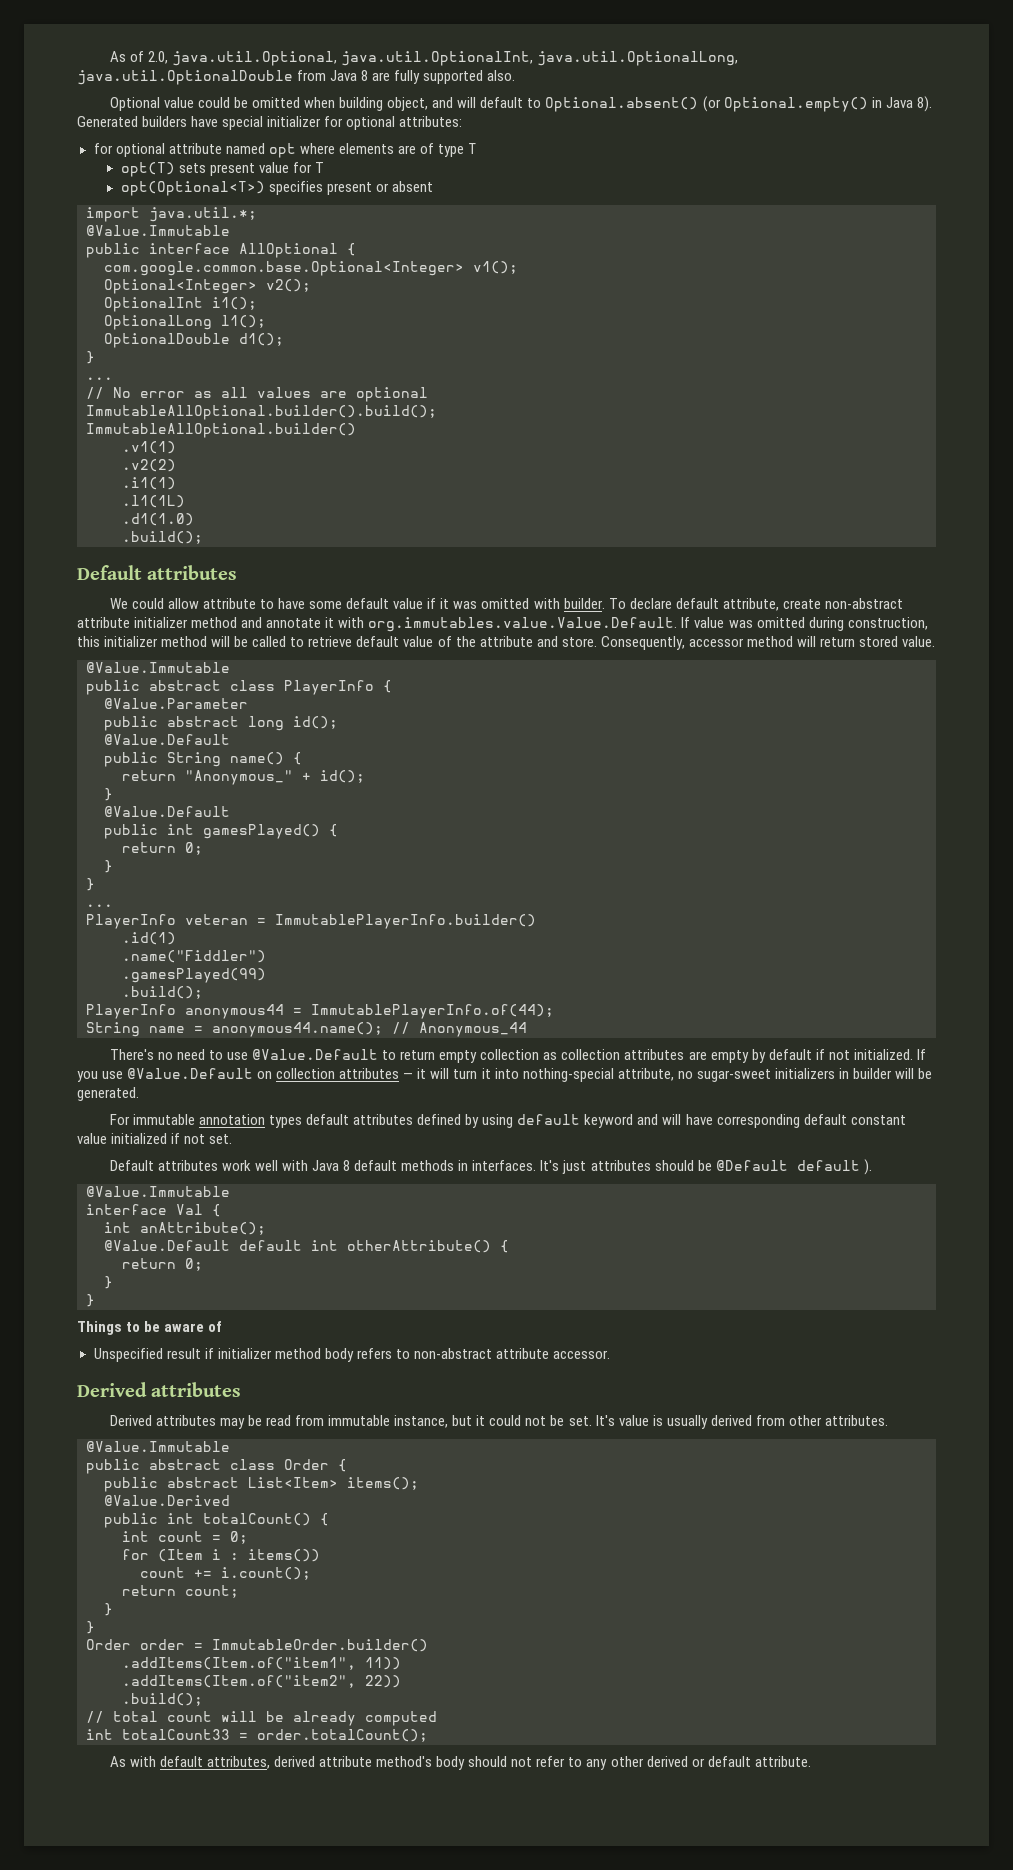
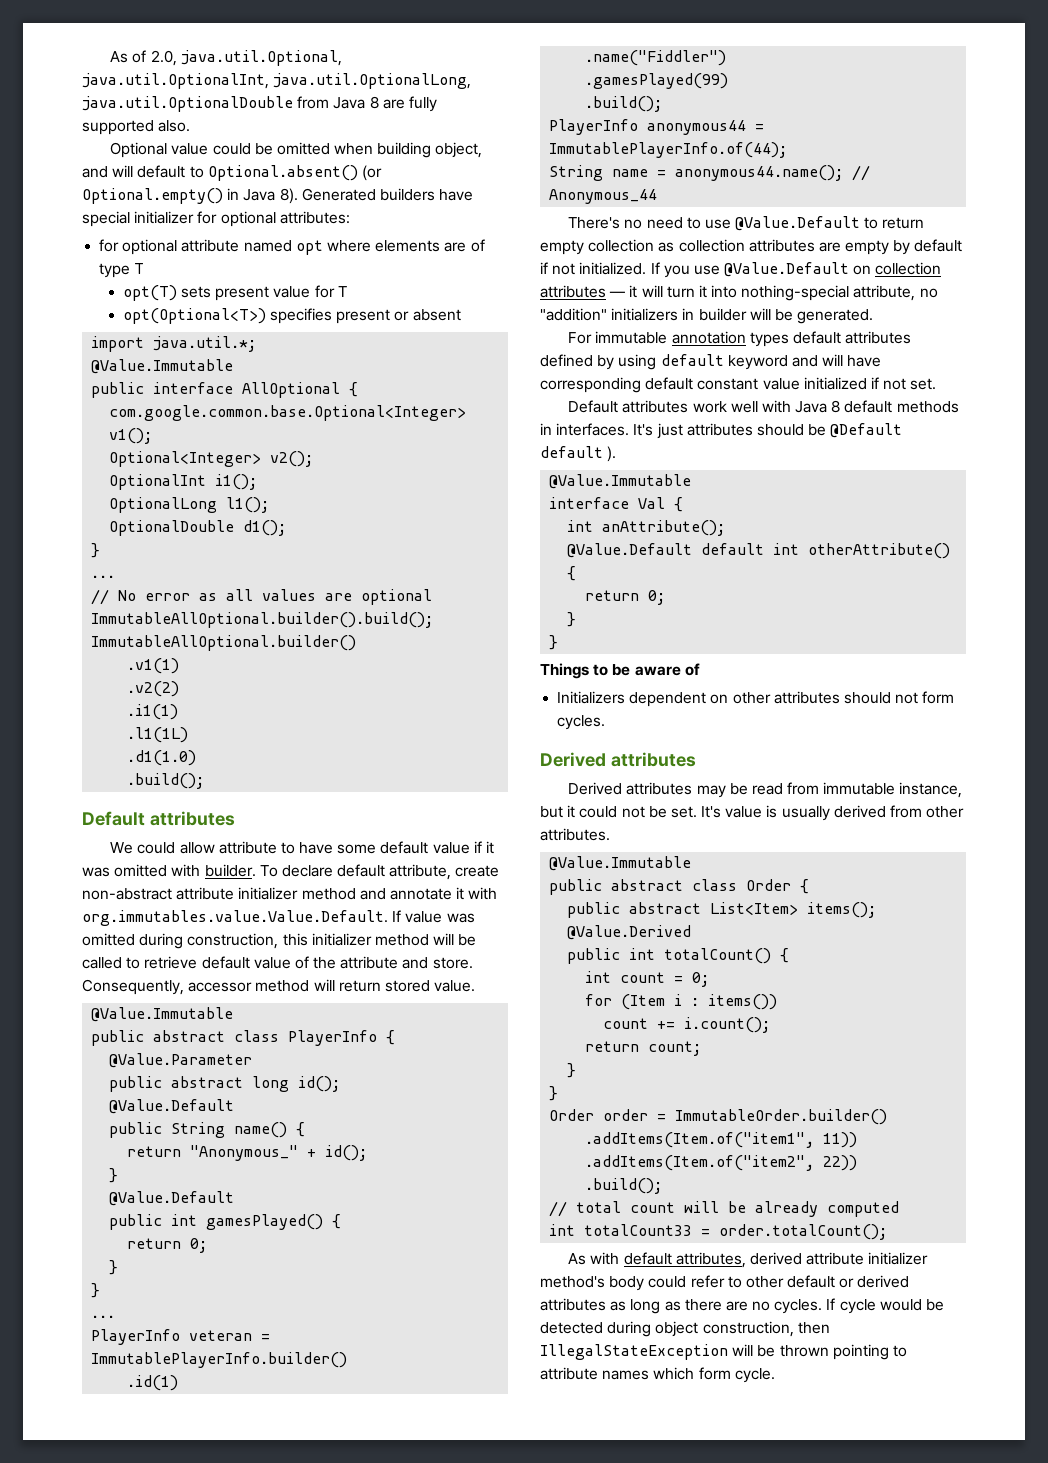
- If you use @Value.Default on collection attributes — it will turn it into nothing-special attribute, no sugar-sweet initializers in builder will be generated.
+ If you use @Value.Default on collection attributes — it will turn it into nothing-special attribute, no "addition" initializers in builder will be generated.
- Unspecified result if initializer method body refers to non-abstract attribute accessor.
+ Initializers dependent on other attributes should not form cycles.
- As with default attributes, derived attribute method's body should not refer to any other derived or default attribute.
+ As with default attributes, derived attribute initializer method's body could refer to other default or derived attributes as long as there are no cycles. If cycle would be detected during object construction, then IllegalStateException will be thrown pointing to attribute names which form cycle.

